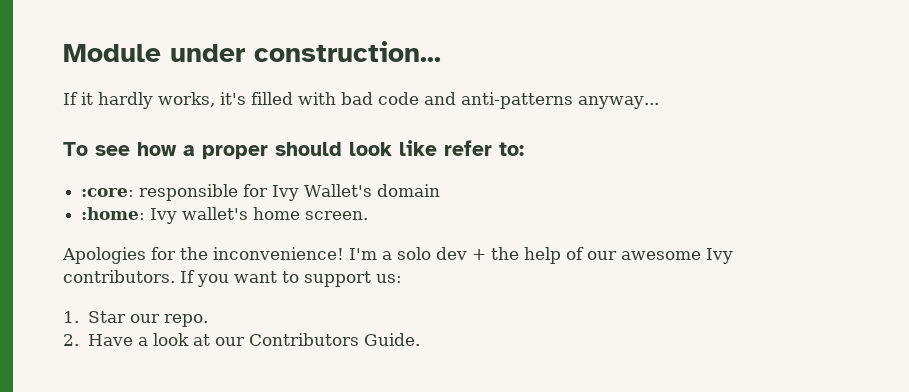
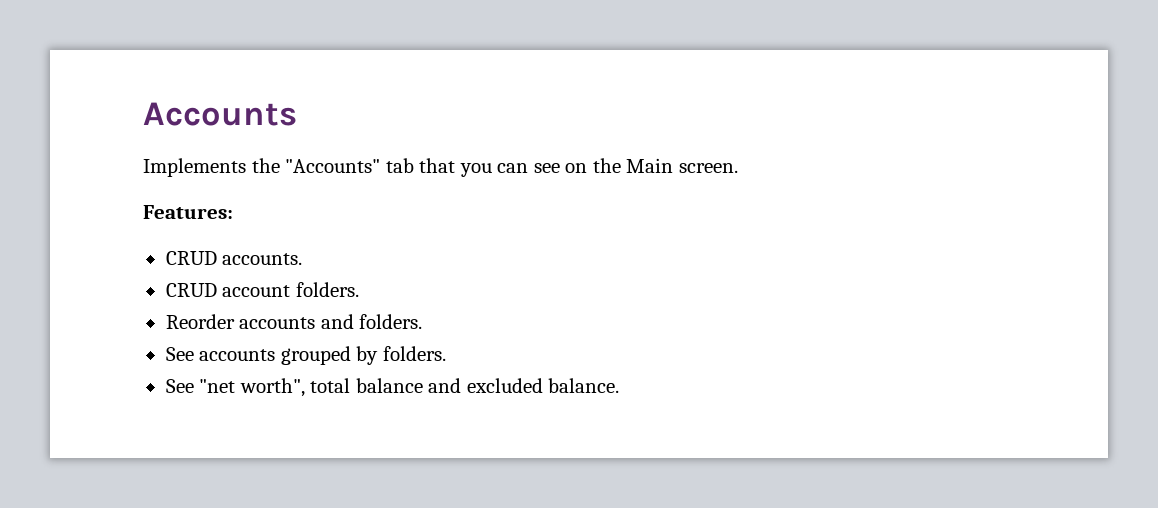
- Module under construction...
- If it hardly works, it's filled with bad code and anti-patterns anyway...
- To see how a proper should look like refer to:
- :core: responsible for Ivy Wallet's domain
- :home: Ivy wallet's home screen.
- Apologies for the inconvenience! I'm a solo dev + the help of our awesome Ivy contributors. If you want to support us:
- 1. Star our repo.
- 2. Have a look at our Contributors Guide.
+ Accounts
+ Implements the "Accounts" tab that you can see on the Main screen.
+ Features:
+ CRUD accounts.
+ CRUD account folders.
+ Reorder accounts and folders.
+ See accounts grouped by folders.
+ See "net worth", total balance and excluded balance.

